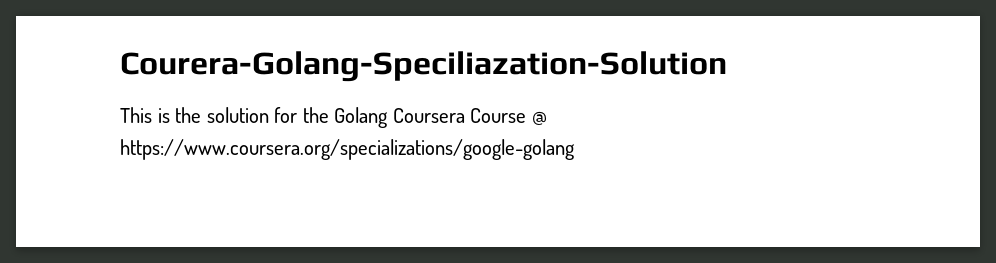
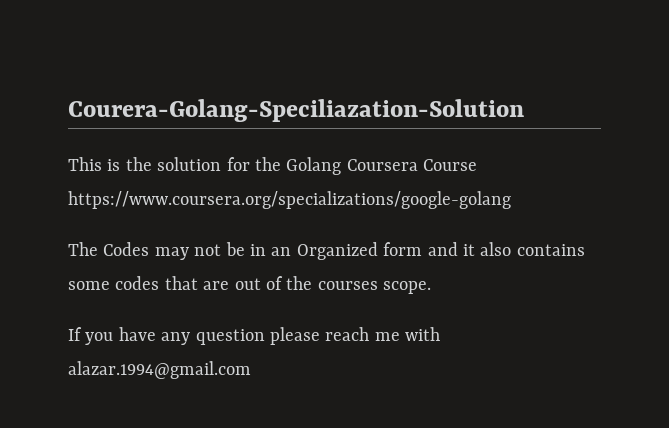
- This is the solution for the Golang Coursera Course @ https://www.coursera.org/specializations/google-golang
+ This is the solution for the Golang Coursera Course https://www.coursera.org/specializations/google-golang
+ The Codes may not be in an Organized form and it also contains some codes that are out of the courses scope.
+ If you have any question please reach me with alazar.1994@gmail.com

